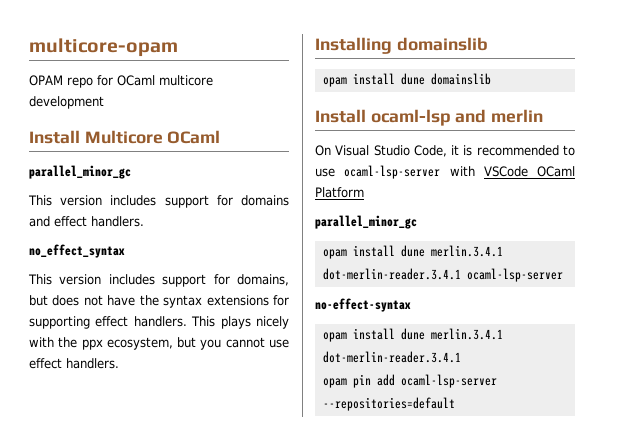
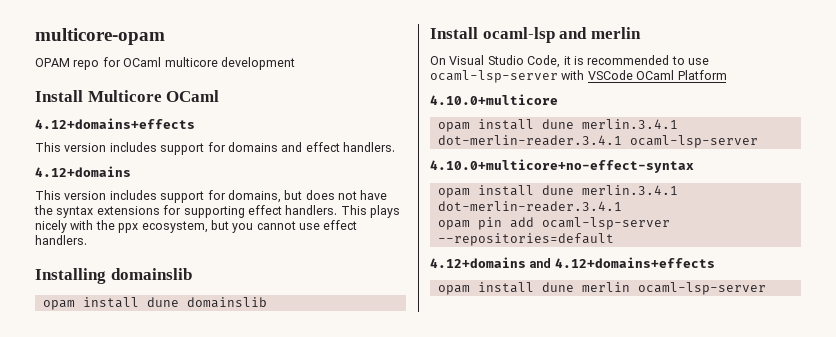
  Install Multicore OCaml
- parallel_minor_gc
+ 4.12+domains+effects
  This version includes support for domains and effect handlers.
- no_effect_syntax
+ 4.12+domains
  On Visual Studio Code, it is recommended to use ocaml-lsp-server with VSCode OCaml Platform
- parallel_minor_gc
+ 4.10.0+multicore
- no-effect-syntax
+ 4.10.0+multicore+no-effect-syntax
+ 4.12+domains and 4.12+domains+effects
+ opam install dune merlin ocaml-lsp-server

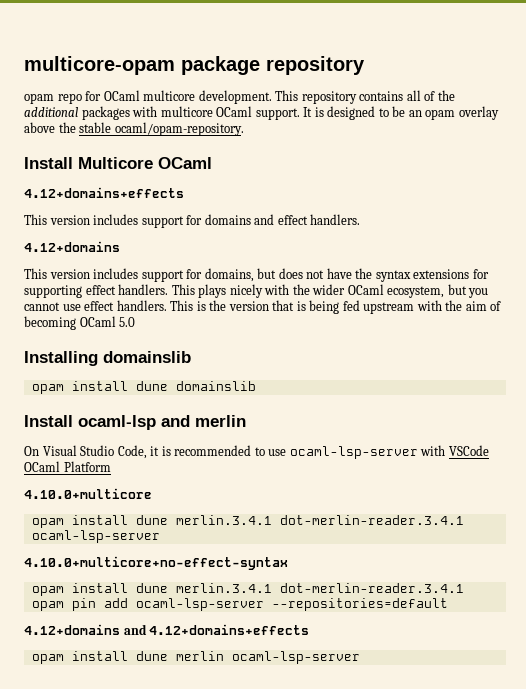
- multicore-opam
- OPAM repo for OCaml multicore development
+ multicore-opam package repository
+ opam repo for OCaml multicore development. This repository contains all of the additional packages with multicore OCaml support. It is designed to be an opam overlay above the stable ocaml/opam-repository.
- This plays nicely with the ppx ecosystem, but you cannot use effect handlers.
+ This plays nicely with the wider OCaml ecosystem, but you cannot use effect handlers. This is the version that is being fed upstream with the aim of becoming OCaml 5.0

